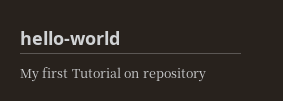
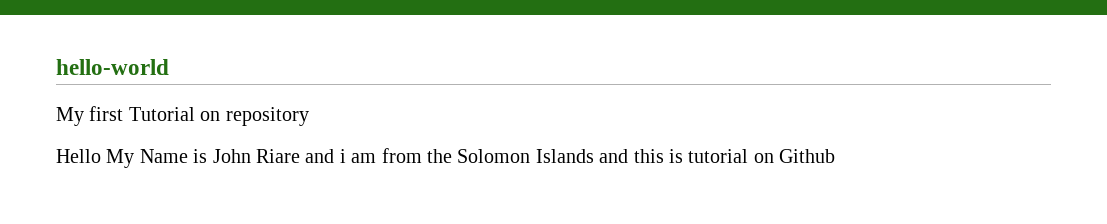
+ Hello My Name is John Riare and i am from the Solomon Islands and this is tutorial on Github

